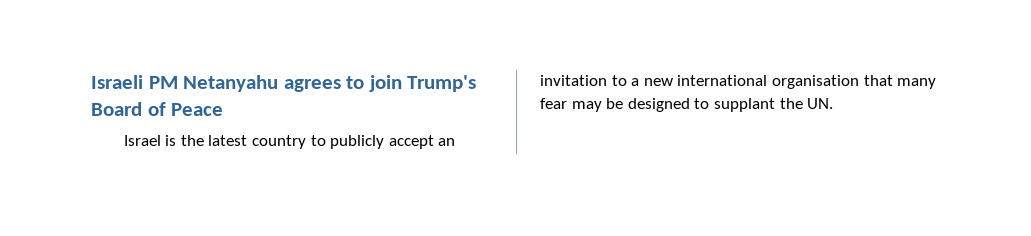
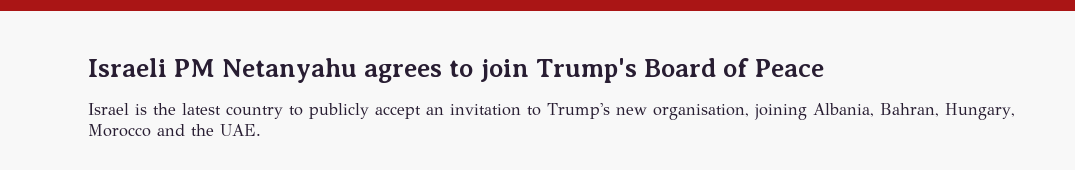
- Israel is the latest country to publicly accept an invitation to a new international organisation that many fear may be designed to supplant the UN.
+ Israel is the latest country to publicly accept an invitation to Trump's new organisation, joining Albania, Bahran, Hungary, Morocco and the UAE.

